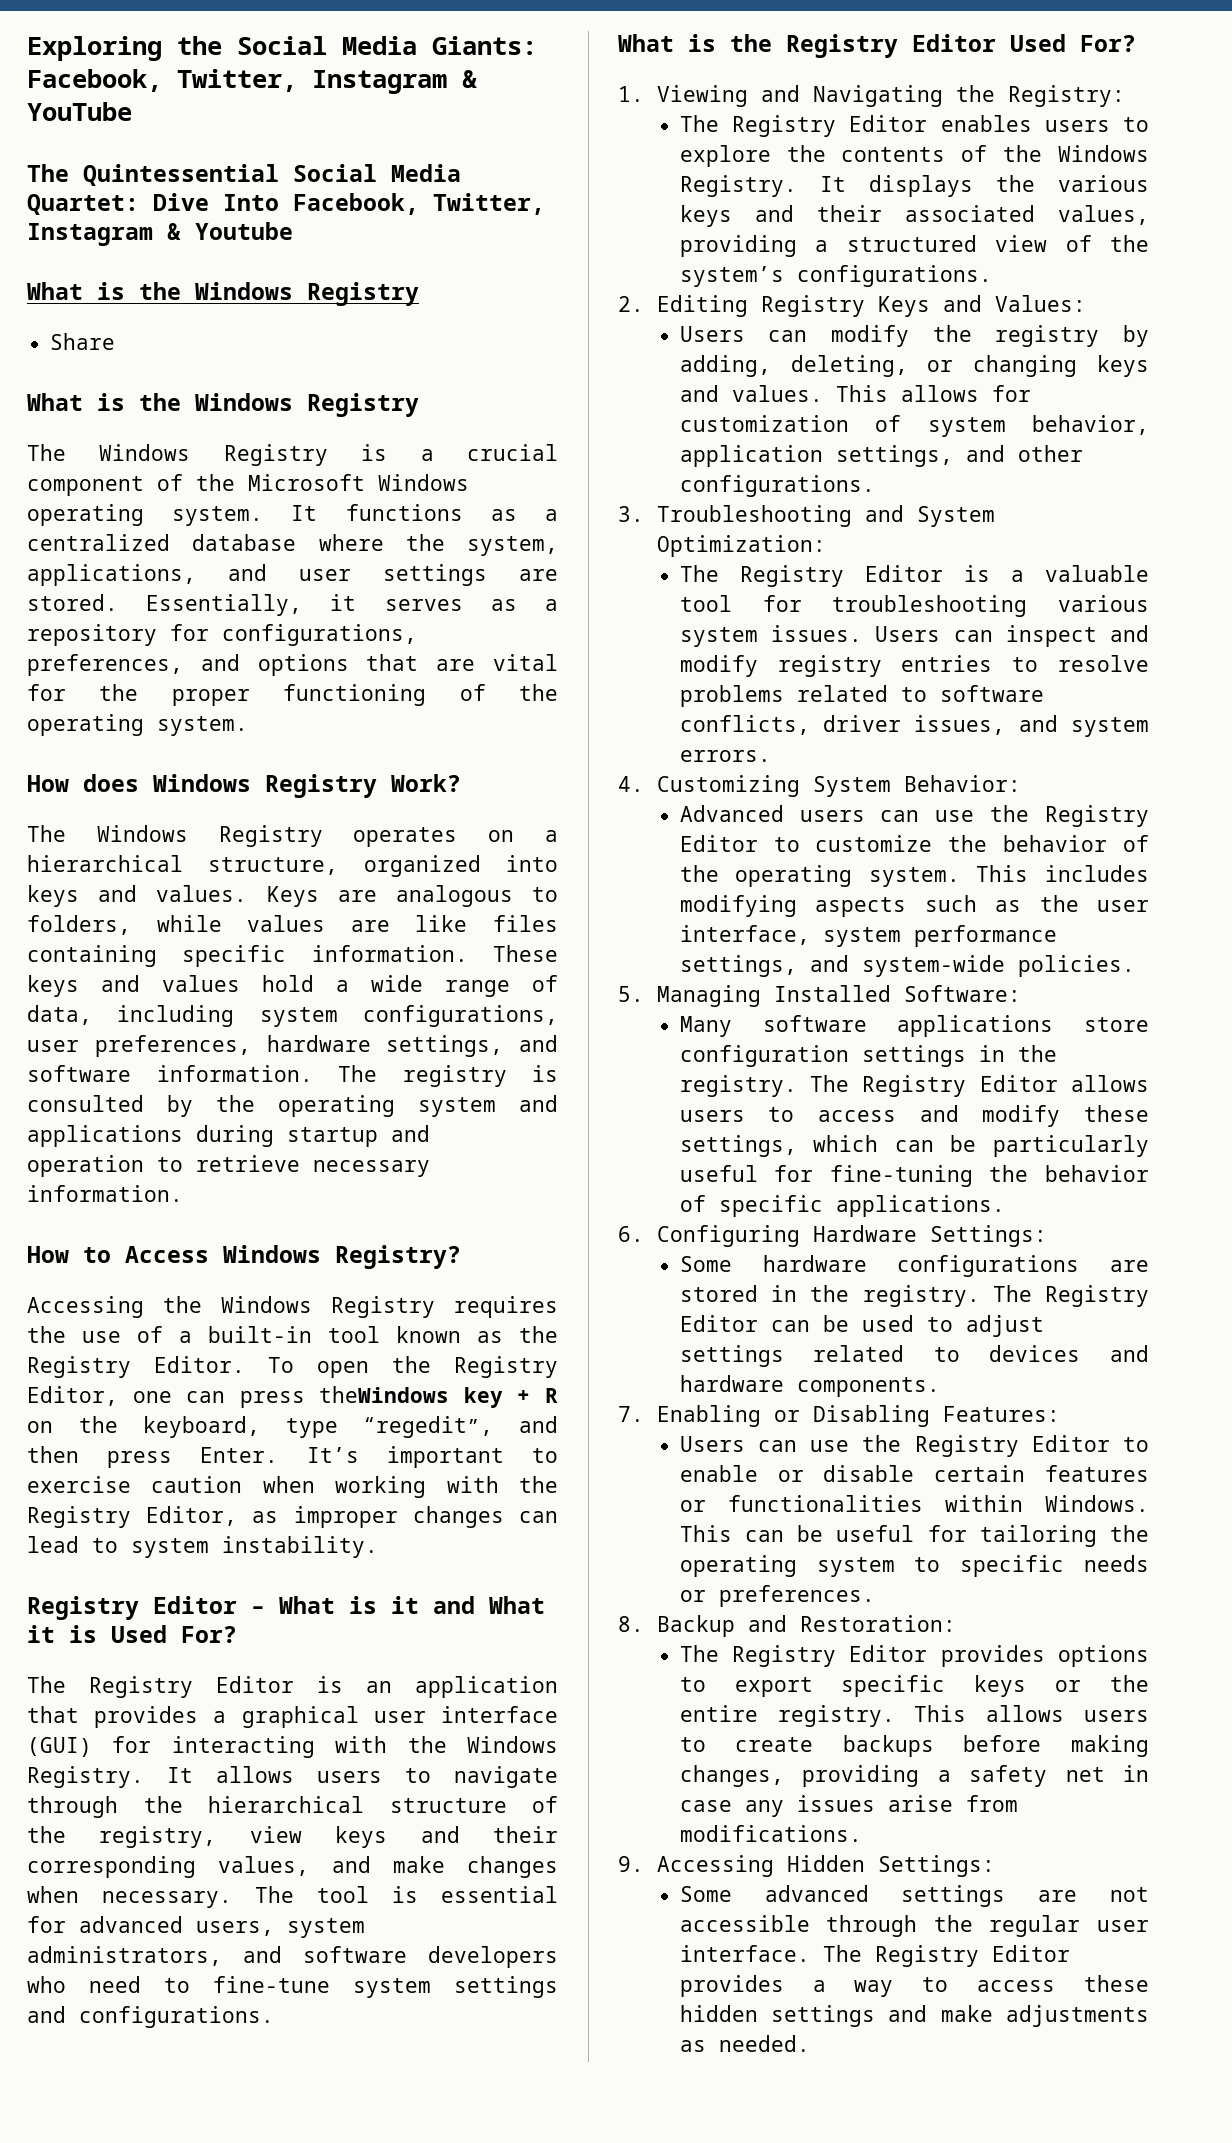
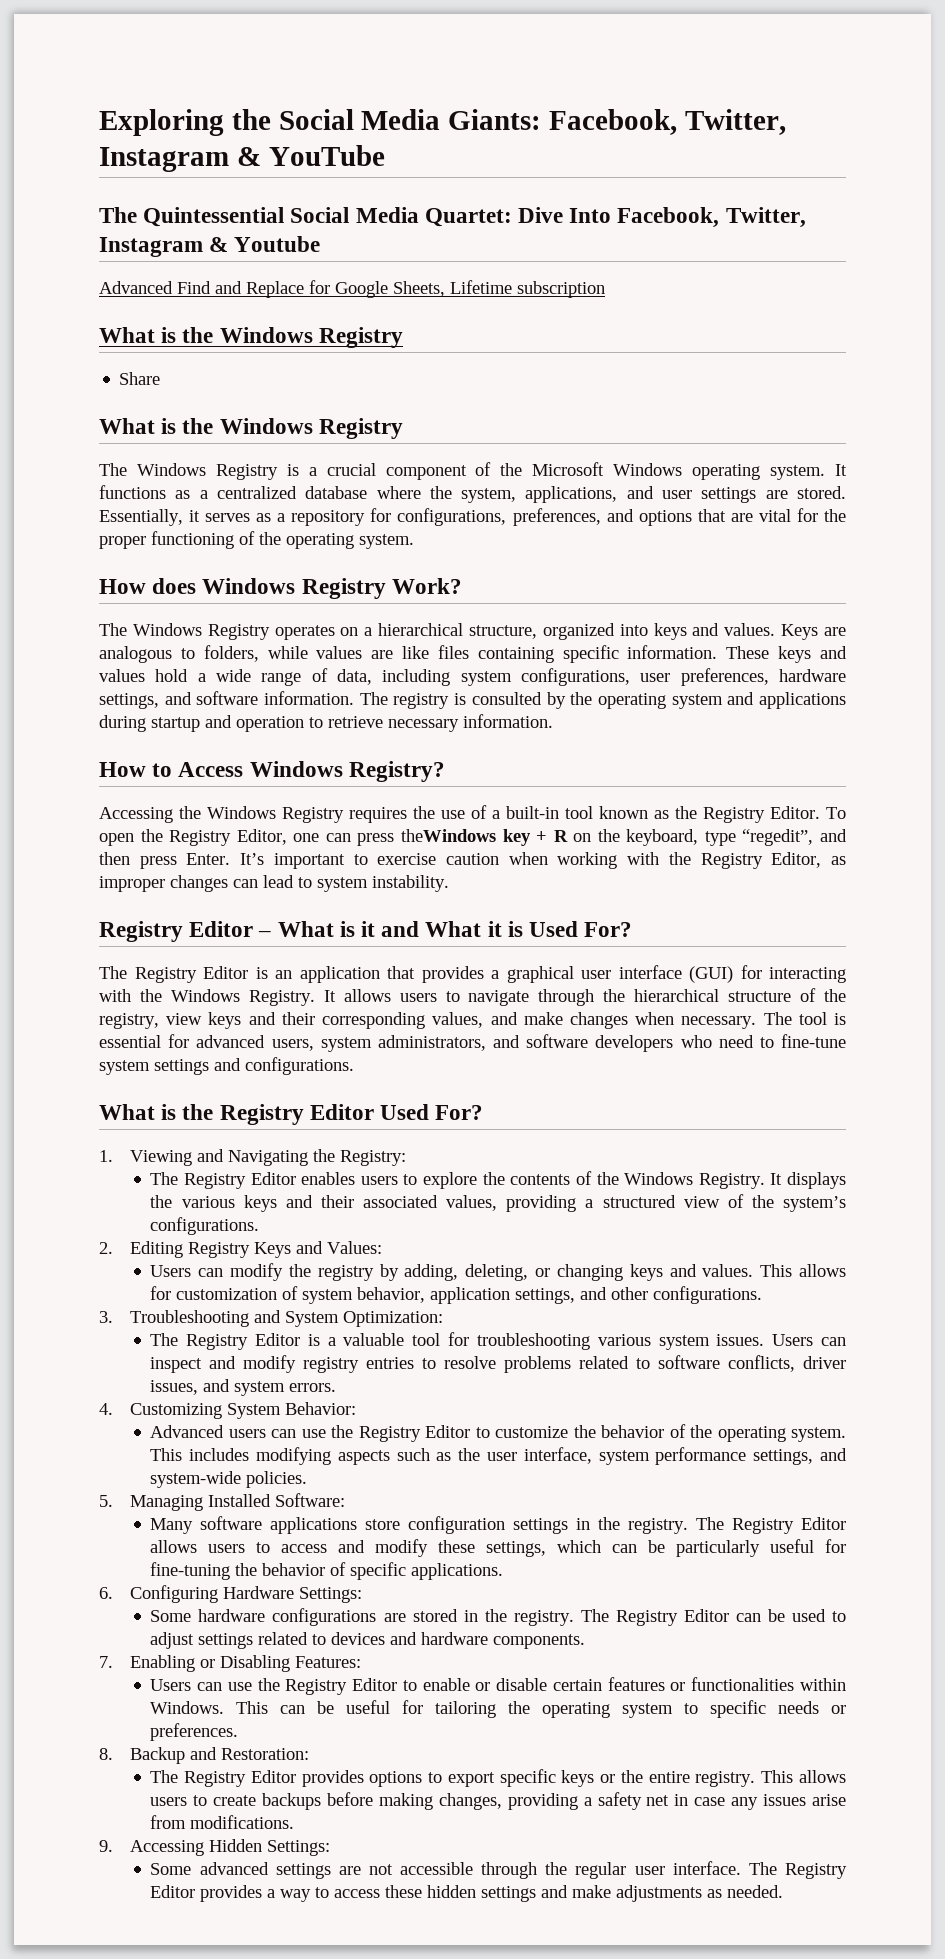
+ Advanced Find and Replace for Google Sheets, Lifetime subscription

